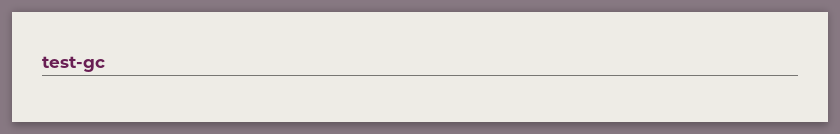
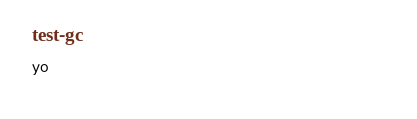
+ yo

